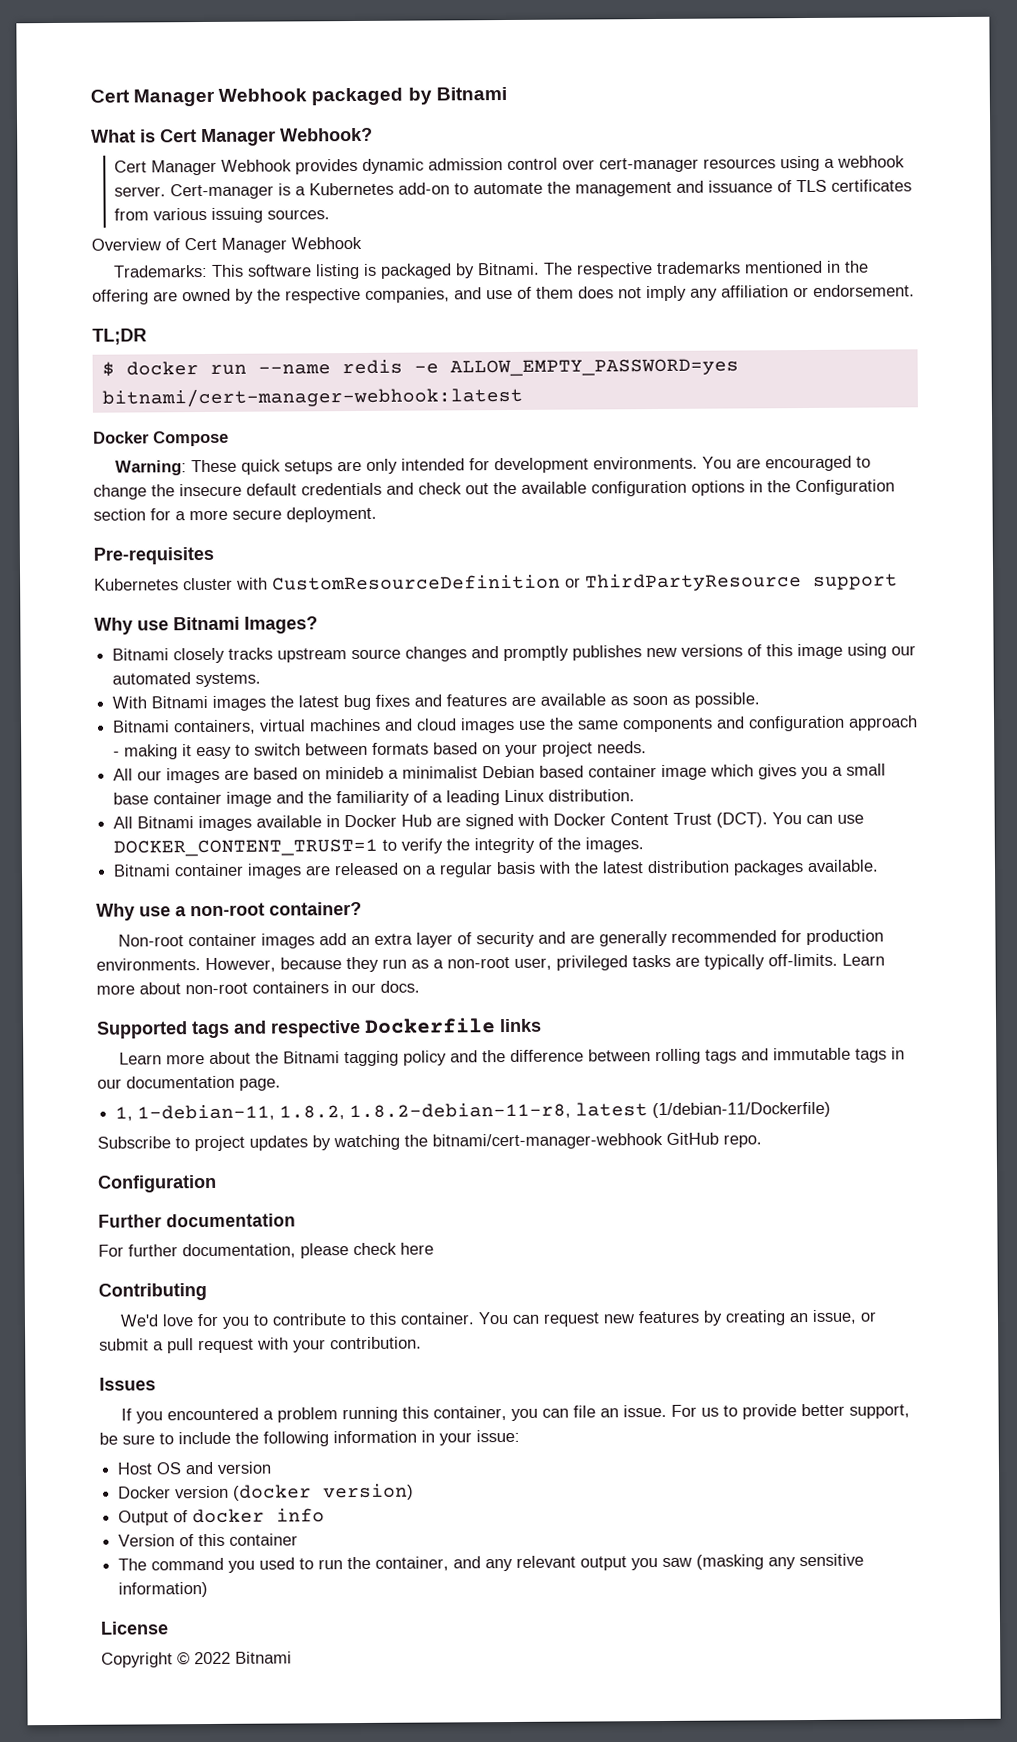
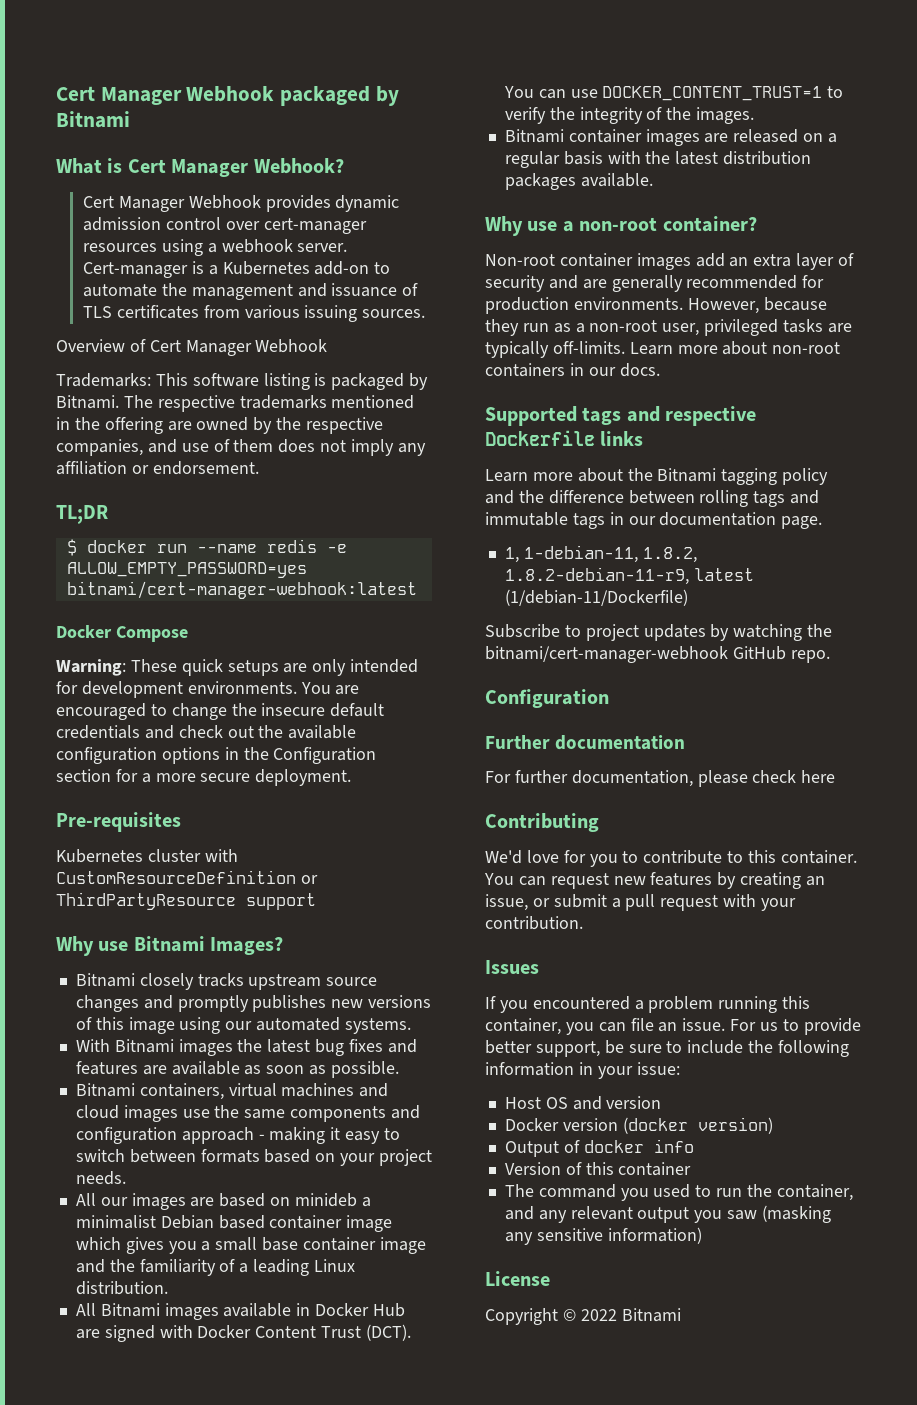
- 1, 1-debian-11, 1.8.2, 1.8.2-debian-11-r8, latest (1/debian-11/Dockerfile)
+ 1, 1-debian-11, 1.8.2, 1.8.2-debian-11-r9, latest (1/debian-11/Dockerfile)

